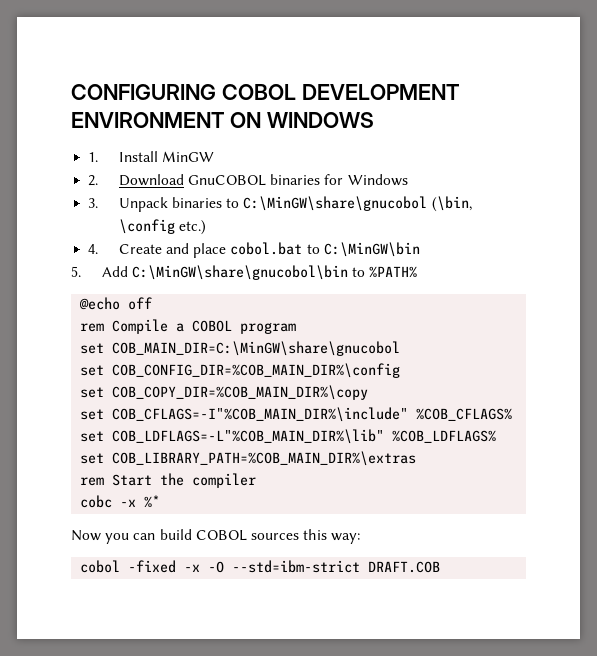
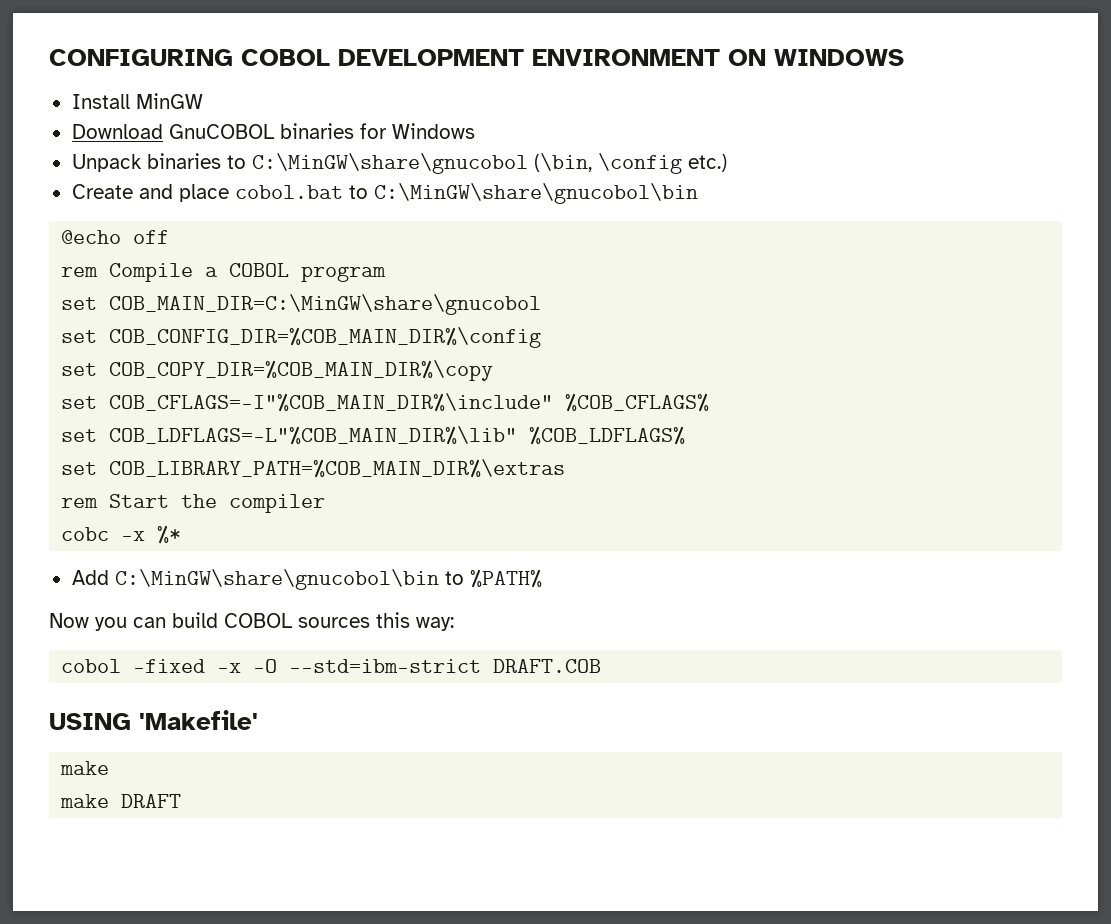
- 1. Install MinGW
+ Install MinGW
- 2. Download GnuCOBOL binaries for Windows
+ Download GnuCOBOL binaries for Windows
- 3. Unpack binaries to C:\MinGW\share\gnucobol (\bin, \config etc.)
+ Unpack binaries to C:\MinGW\share\gnucobol (\bin, \config etc.)
- 4. Create and place cobol.bat to C:\MinGW\bin
- 5. Add C:\MinGW\share\gnucobol\bin to %PATH%
+ Create and place cobol.bat to C:\MinGW\share\gnucobol\bin
+ Add C:\MinGW\share\gnucobol\bin to %PATH%
+ USING 'Makefile'
+ make
+ make DRAFT

